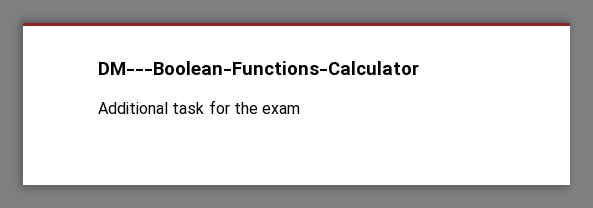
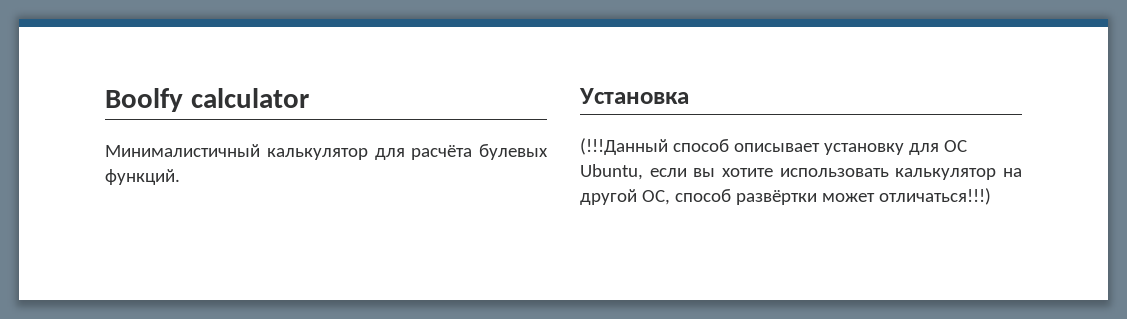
- DM---Boolean-Functions-Calculator
- Additional task for the exam
+ Boolfy calculator
+ Минималистичный калькулятор для расчёта булевых функций.
+ Установка
+ (!!!Данный способ описывает установку для ОС Ubuntu, если вы хотите использовать калькулятор на другой ОС, способ развёртки может отличаться!!!)

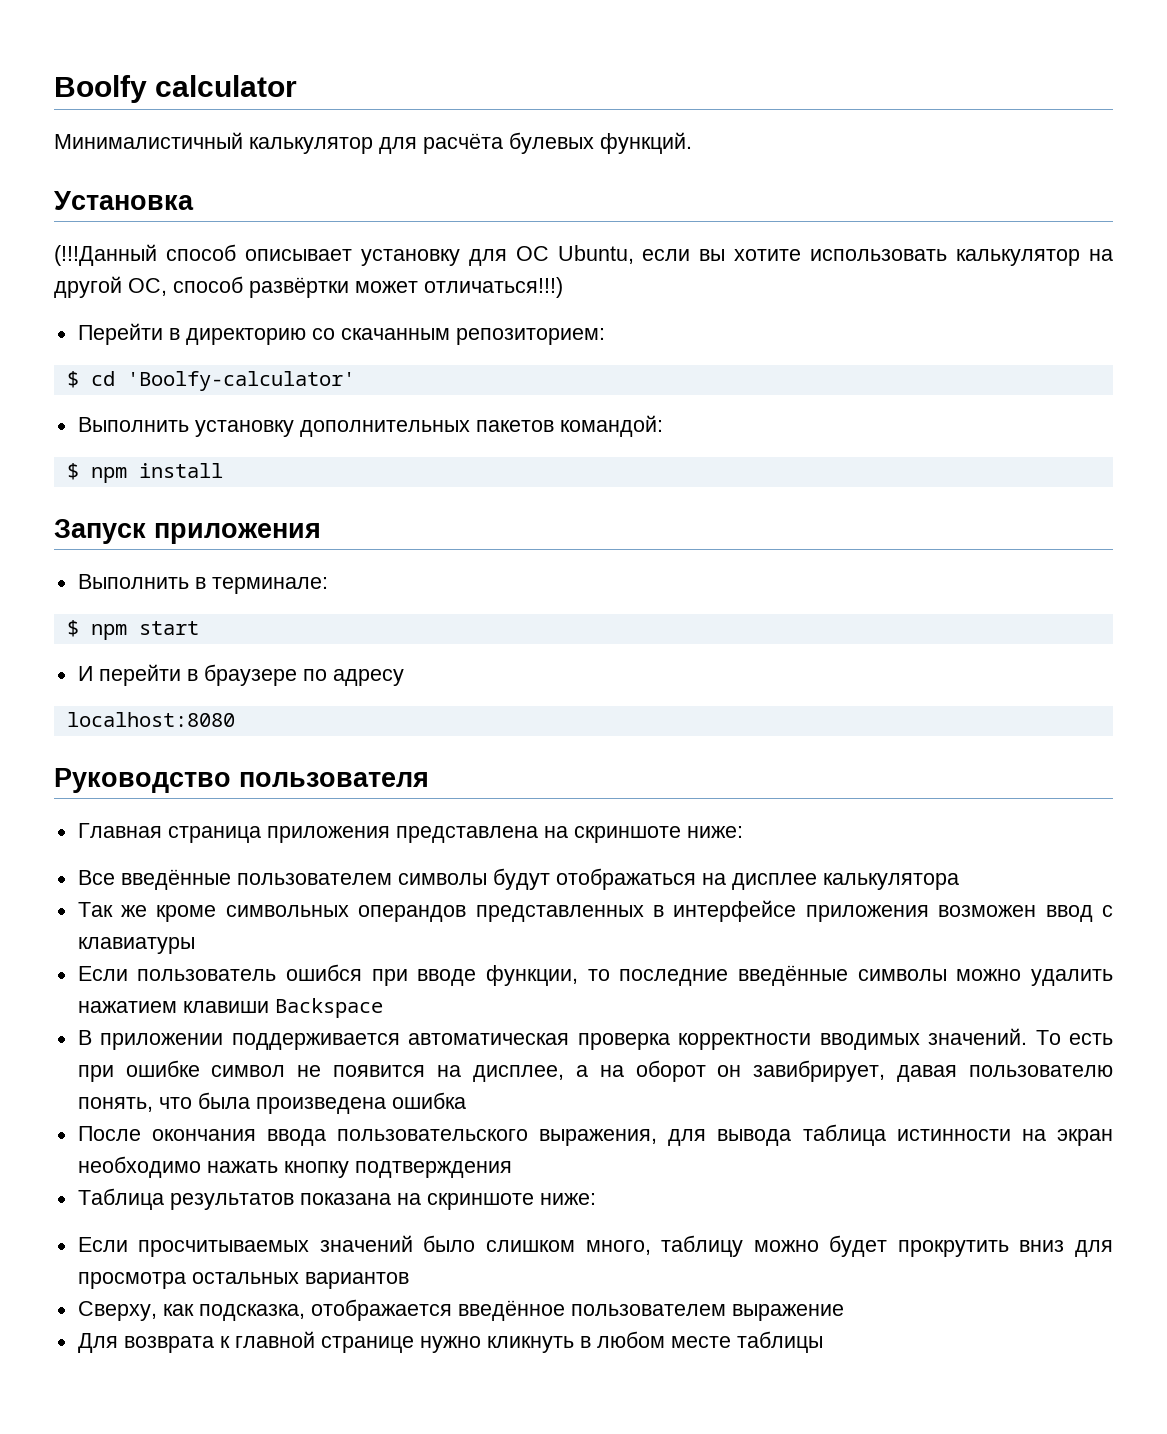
+ Перейти в директорию со скачанным репозиторием:
+ $ cd 'Boolfy-calculator'
+ Выполнить установку дополнительных пакетов командой:
+ $ npm install
+ Запуск приложения
+ Выполнить в терминале:
+ $ npm start
+ И перейти в браузере по адресу
+ localhost:8080
+ Руководство пользователя
+ Главная страница приложения представлена на скриншоте ниже:
+ Все введённые пользователем символы будут отображаться на дисплее калькулятора
+ Так же кроме символьных операндов представленных в интерфейсе приложения возможен ввод с клавиатуры
+ Если пользователь ошибся при вводе функции, то последние введённые символы можно удалить нажатием клавиши Backspace
+ В приложении поддерживается автоматическая проверка корректности вводимых значений. То есть при ошибке символ не появится на дисплее, а на оборот он завибрирует, давая пользователю понять, что была произведена ошибка
+ После окончания ввода пользовательского выражения, для вывода таблица истинности на экран необходимо нажать кнопку подтверждения
+ Таблица результатов показана на скриншоте ниже:
+ Если просчитываемых значений было слишком много, таблицу можно будет прокрутить вниз для просмотра остальных вариантов
+ Сверху, как подсказка, отображается введённое пользователем выражение
+ Для возврата к главной странице нужно кликнуть в любом месте таблицы

